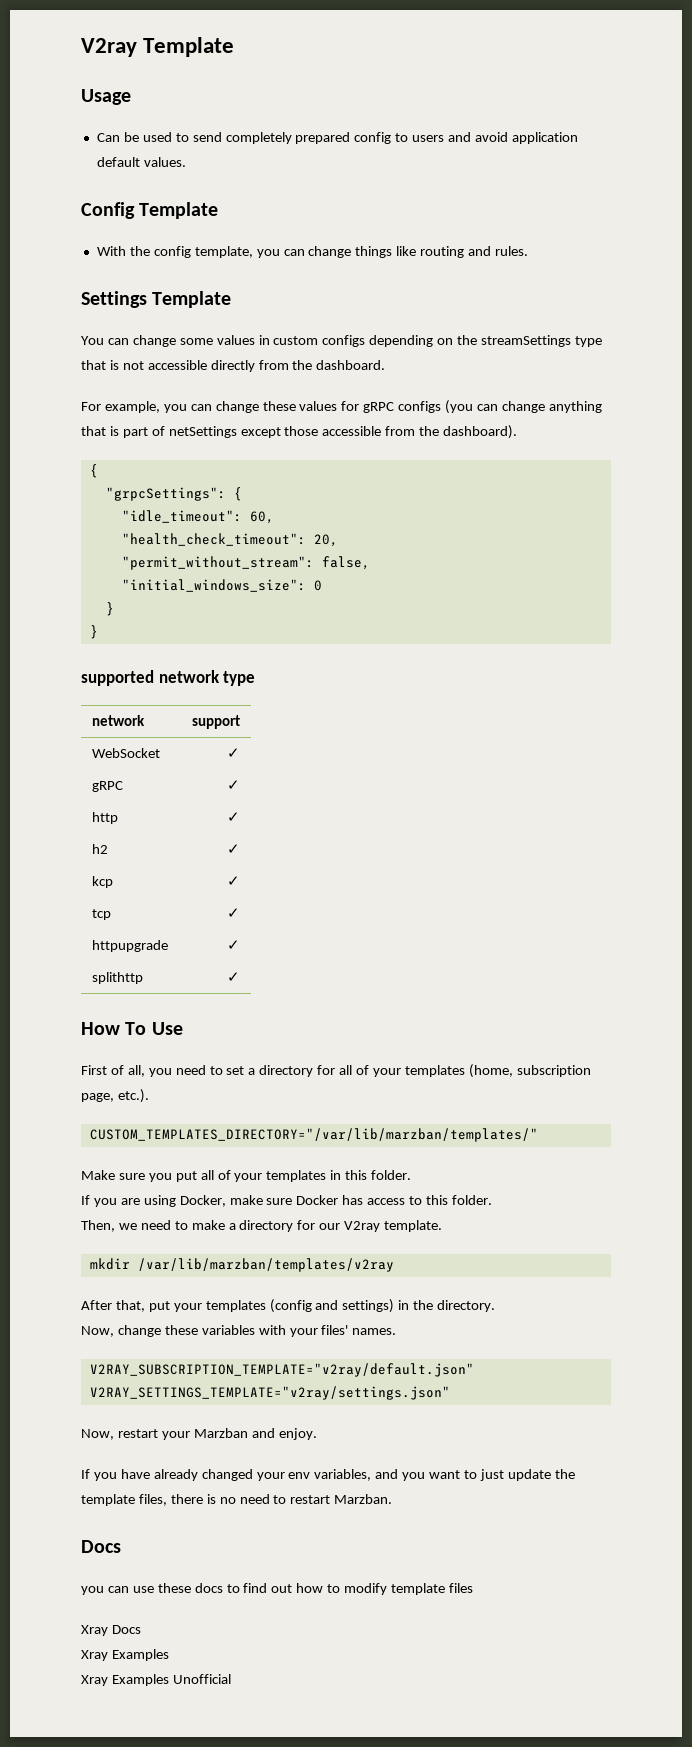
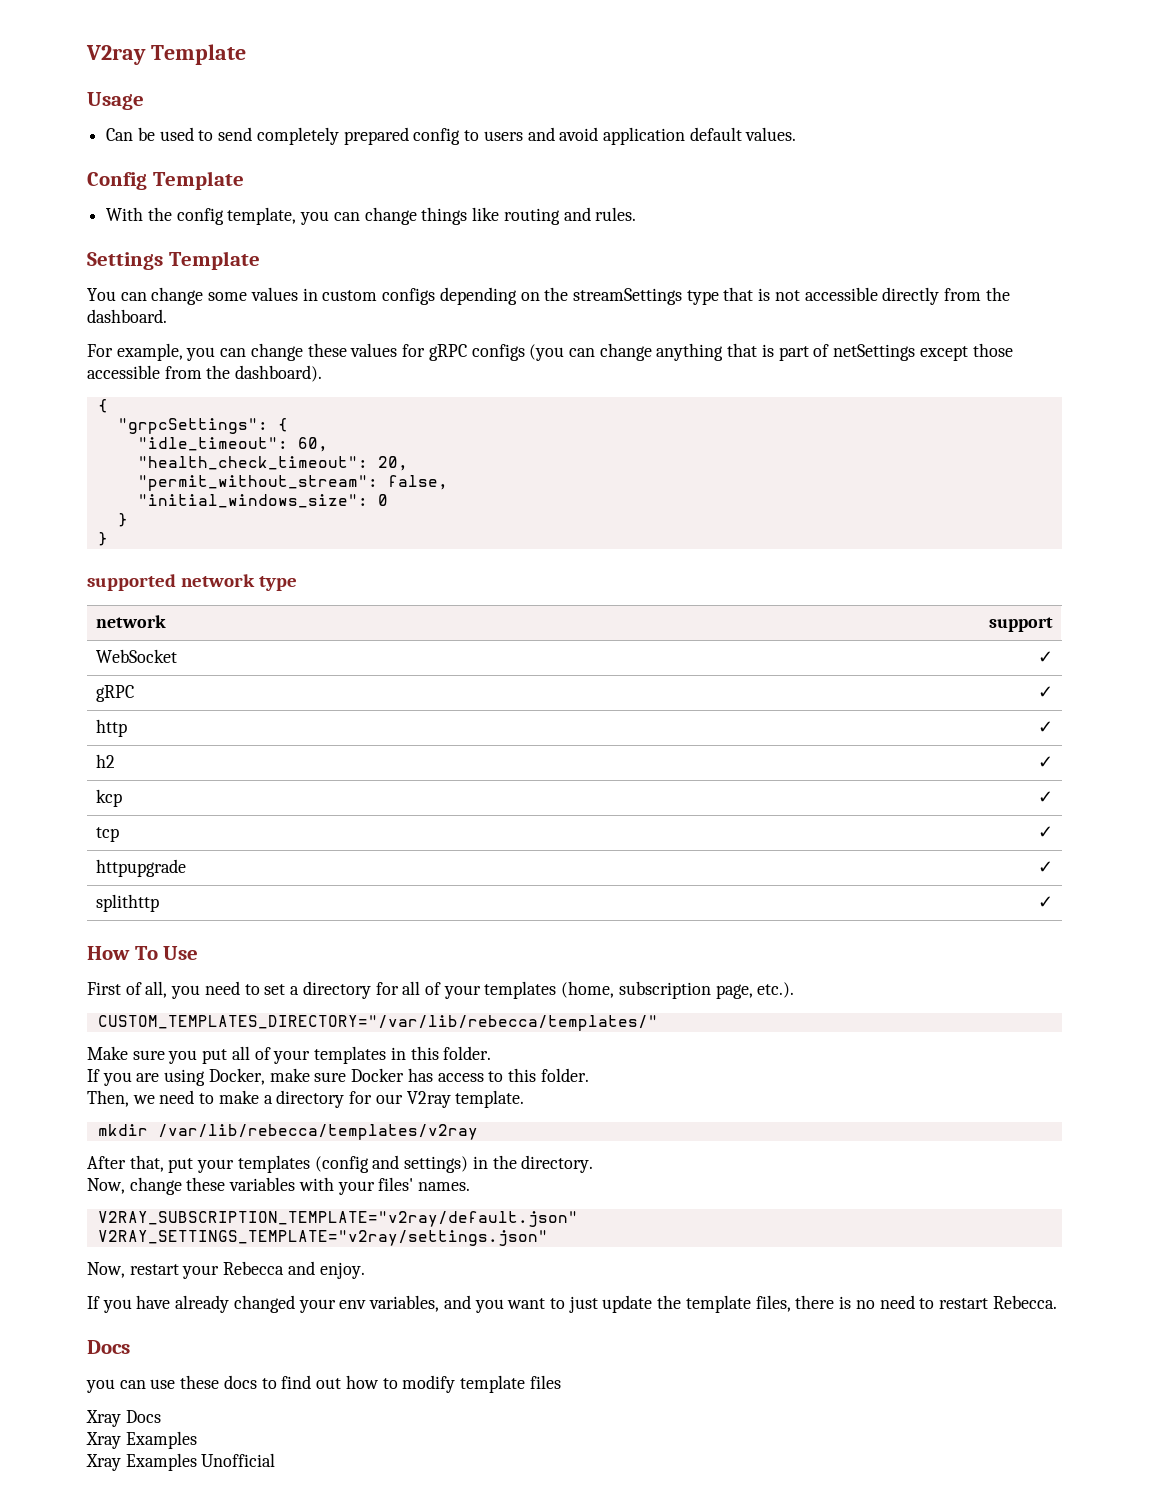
- CUSTOM_TEMPLATES_DIRECTORY="/var/lib/marzban/templates/"
+ CUSTOM_TEMPLATES_DIRECTORY="/var/lib/rebecca/templates/"
- mkdir /var/lib/marzban/templates/v2ray
+ mkdir /var/lib/rebecca/templates/v2ray
- Now, restart your Marzban and enjoy.
+ Now, restart your Rebecca and enjoy.
- If you have already changed your env variables, and you want to just update the template files, there is no need to restart Marzban.
+ If you have already changed your env variables, and you want to just update the template files, there is no need to restart Rebecca.

